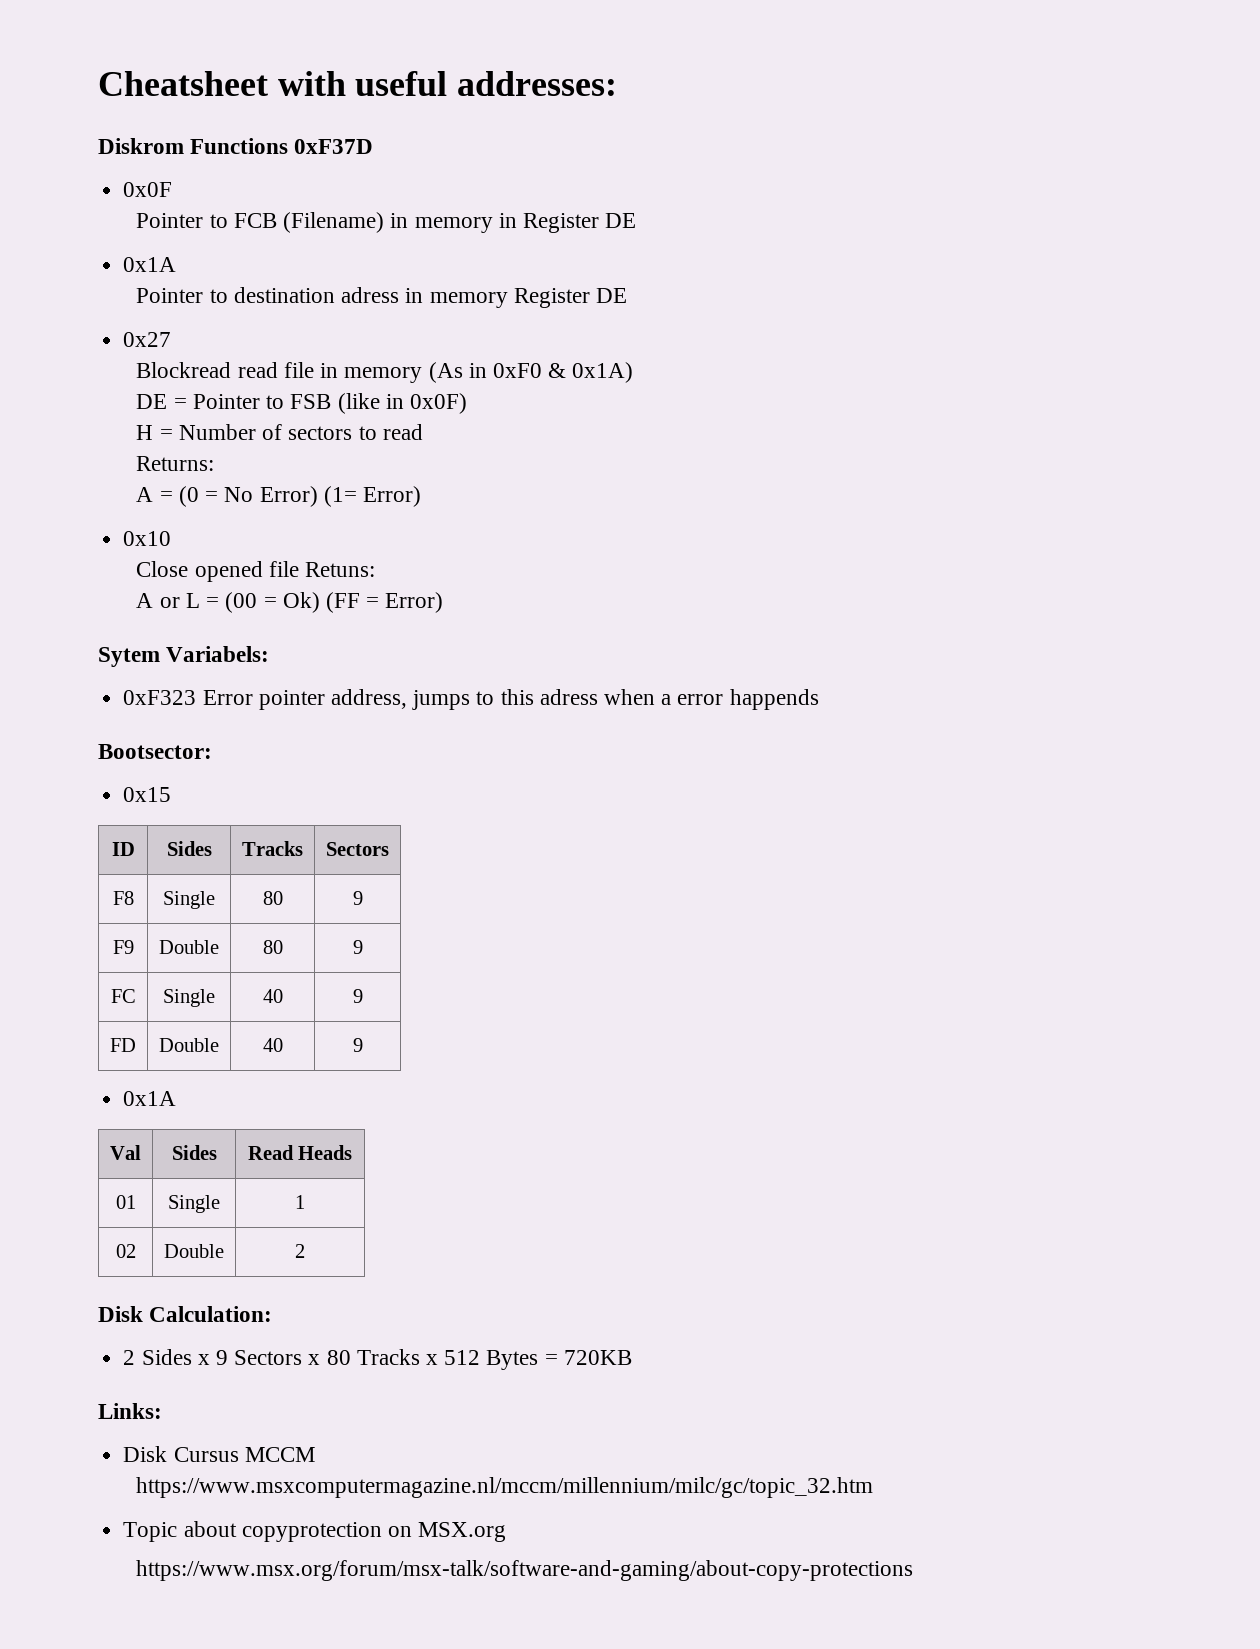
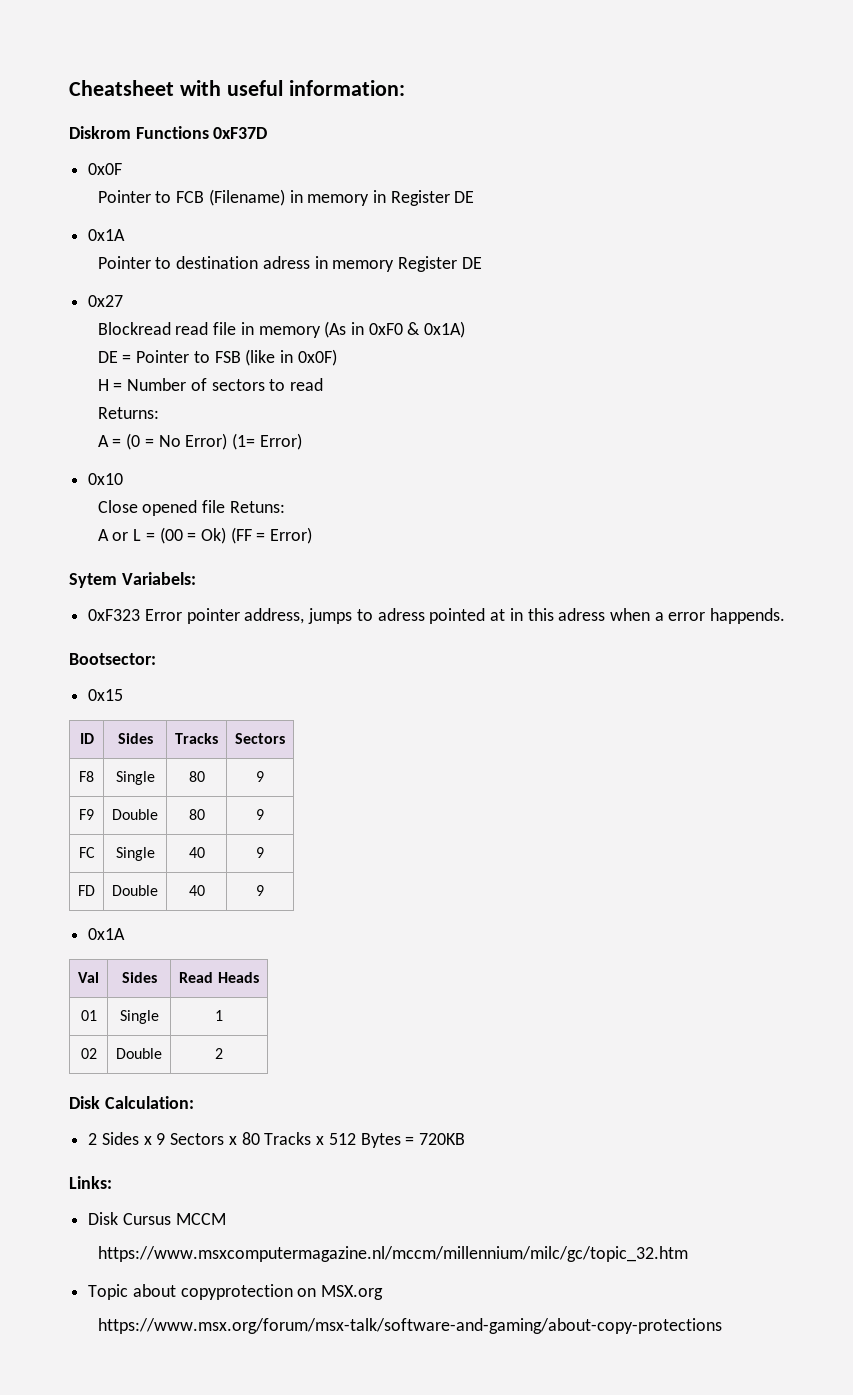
- Cheatsheet with useful addresses:
+ Cheatsheet with useful information:
- 0xF323 Error pointer address, jumps to this adress when a error happends
+ 0xF323 Error pointer address, jumps to adress pointed at in this adress when a error happends.

